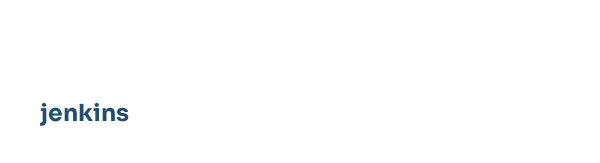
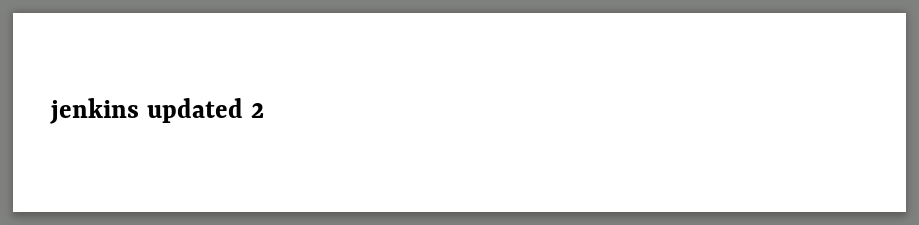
- jenkins
+ jenkins updated 2

